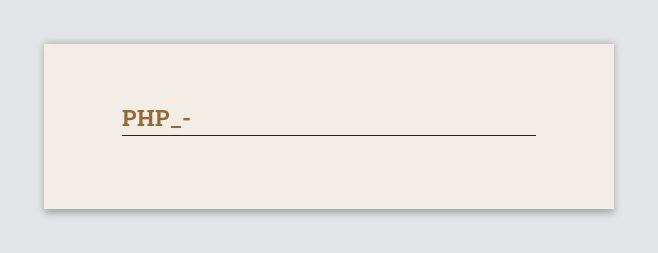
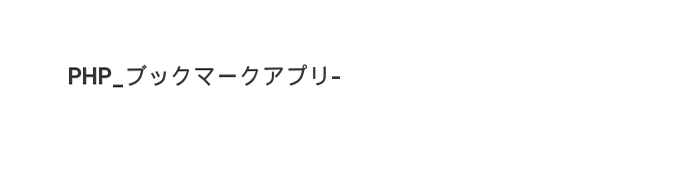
- PHP_-
+ PHP_ブックマークアプリ-

